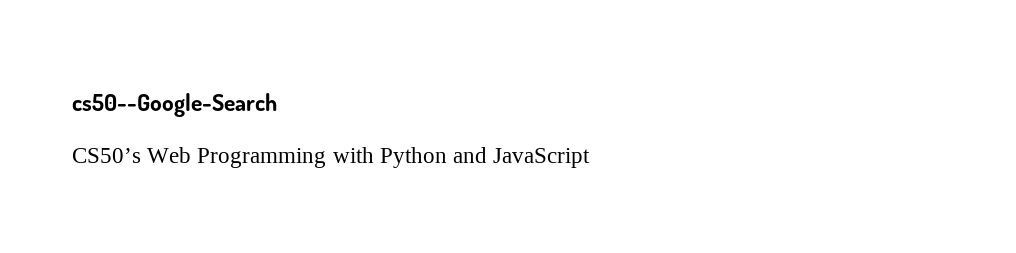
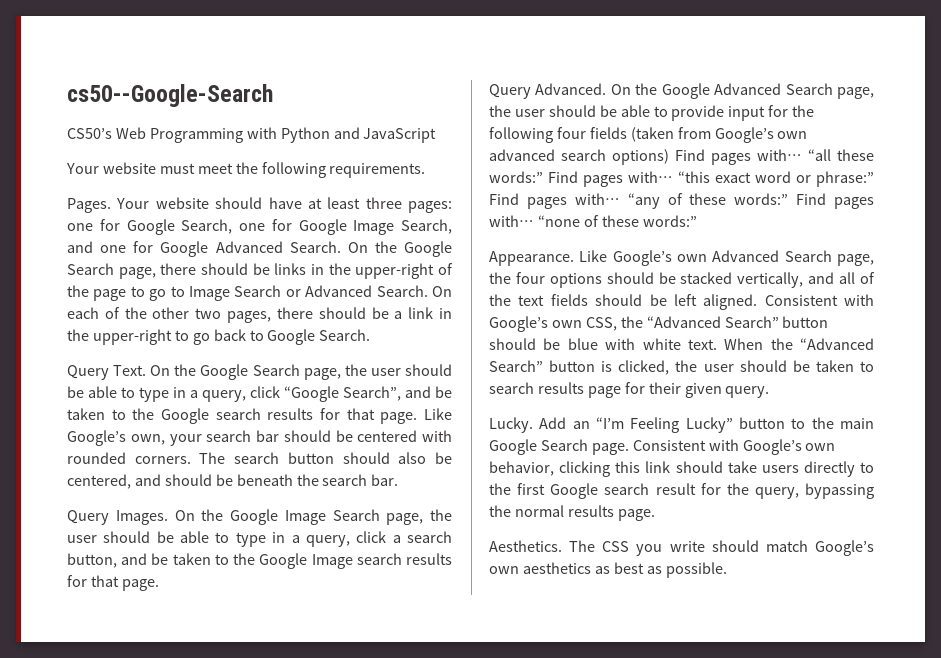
+ Your website must meet the following requirements.
+ Pages. Your website should have at least three pages: one for Google Search, one for Google Image Search, and one for Google Advanced Search. On the Google Search page, there should be links in the upper-right of the page to go to Image Search or Advanced Search. On each of the other two pages, there should be a link in the upper-right to go back to Google Search.
+ Query Text. On the Google Search page, the user should be able to type in a query, click “Google Search”, and be taken to the Google search results for that page. Like Google’s own, your search bar should be centered with rounded corners. The search button should also be centered, and should be beneath the search bar.
+ Query Images. On the Google Image Search page, the user should be able to type in a query, click a search button, and be taken to the Google Image search results for that page.
+ Query Advanced. On the Google Advanced Search page, the user should be able to provide input for the following four fields (taken from Google’s own advanced search options) Find pages with… “all these words:” Find pages with… “this exact word or phrase:” Find pages with… “any of these words:” Find pages with… “none of these words:”
+ Appearance. Like Google’s own Advanced Search page, the four options should be stacked vertically, and all of the text fields should be left aligned. Consistent with Google’s own CSS, the “Advanced Search” button should be blue with white text. When the “Advanced Search” button is clicked, the user should be taken to search results page for their given query.
+ Lucky. Add an “I’m Feeling Lucky” button to the main Google Search page. Consistent with Google’s own behavior, clicking this link should take users directly to the first Google search result for the query, bypassing the normal results page.
+ Aesthetics. The CSS you write should match Google’s own aesthetics as best as possible.

